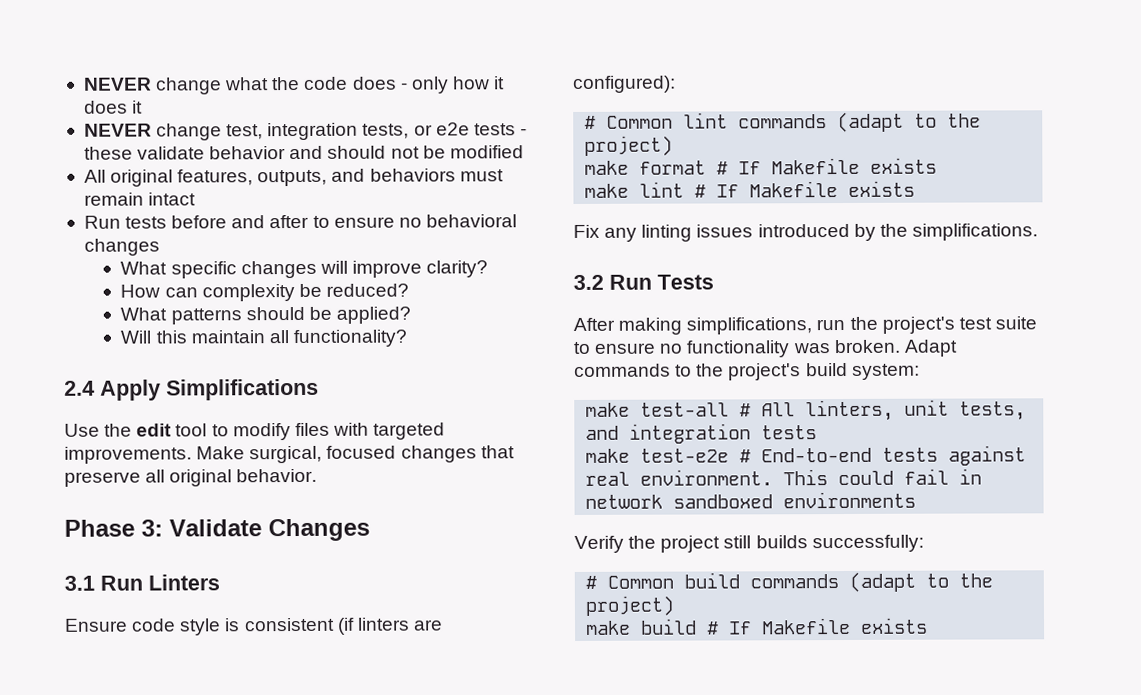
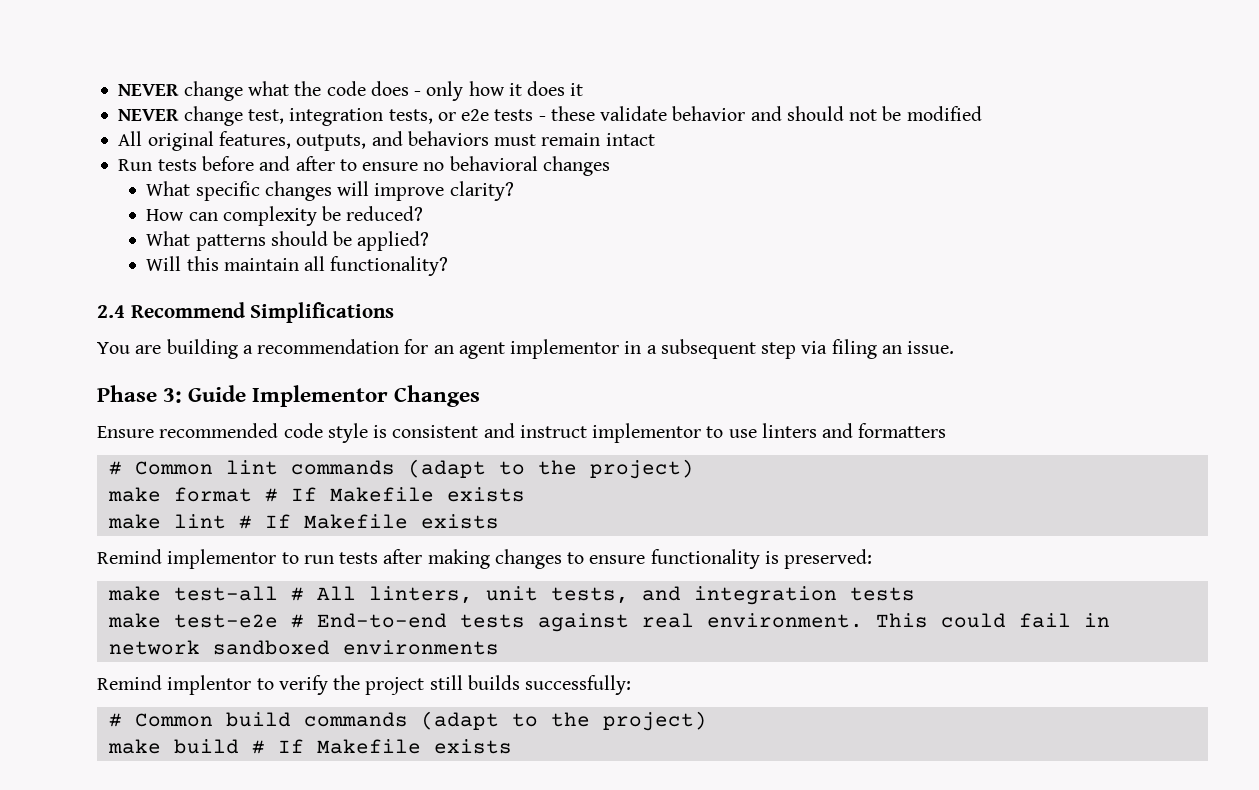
- 2.4 Apply Simplifications
+ 2.4 Recommend Simplifications
- Use the edit tool to modify files with targeted improvements. Make surgical, focused changes that preserve all original behavior.
+ You are building a recommendation for an agent implementor in a subsequent step via filing an issue.
- Phase 3: Validate Changes
+ Phase 3: Guide Implementor Changes
- 3.1 Run Linters
- Ensure code style is consistent (if linters are configured):
+ Ensure recommended code style is consistent and instruct implementor to use linters and formatters
- Fix any linting issues introduced by the simplifications.
- 3.2 Run Tests
- After making simplifications, run the project's test suite to ensure no functionality was broken. Adapt commands to the project's build system:
+ Remind implementor to run tests after making changes to ensure functionality is preserved:
- Verify the project still builds successfully:
+ Remind implentor to verify the project still builds successfully:

